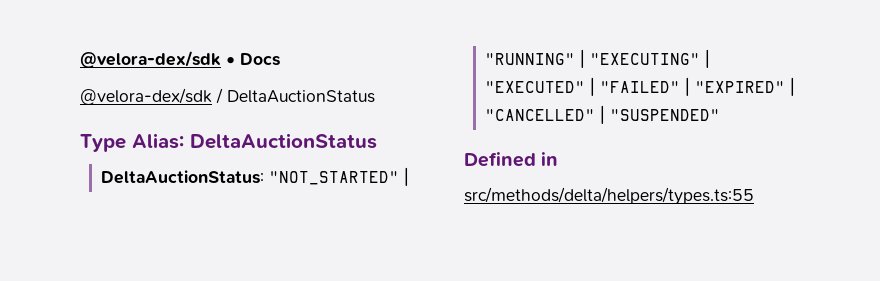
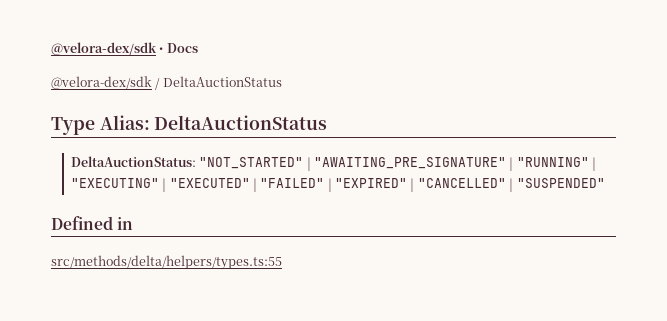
- DeltaAuctionStatus: "NOT_STARTED" | "RUNNING" | "EXECUTING" | "EXECUTED" | "FAILED" | "EXPIRED" | "CANCELLED" | "SUSPENDED"
+ DeltaAuctionStatus: "NOT_STARTED" | "AWAITING_PRE_SIGNATURE" | "RUNNING" | "EXECUTING" | "EXECUTED" | "FAILED" | "EXPIRED" | "CANCELLED" | "SUSPENDED"

